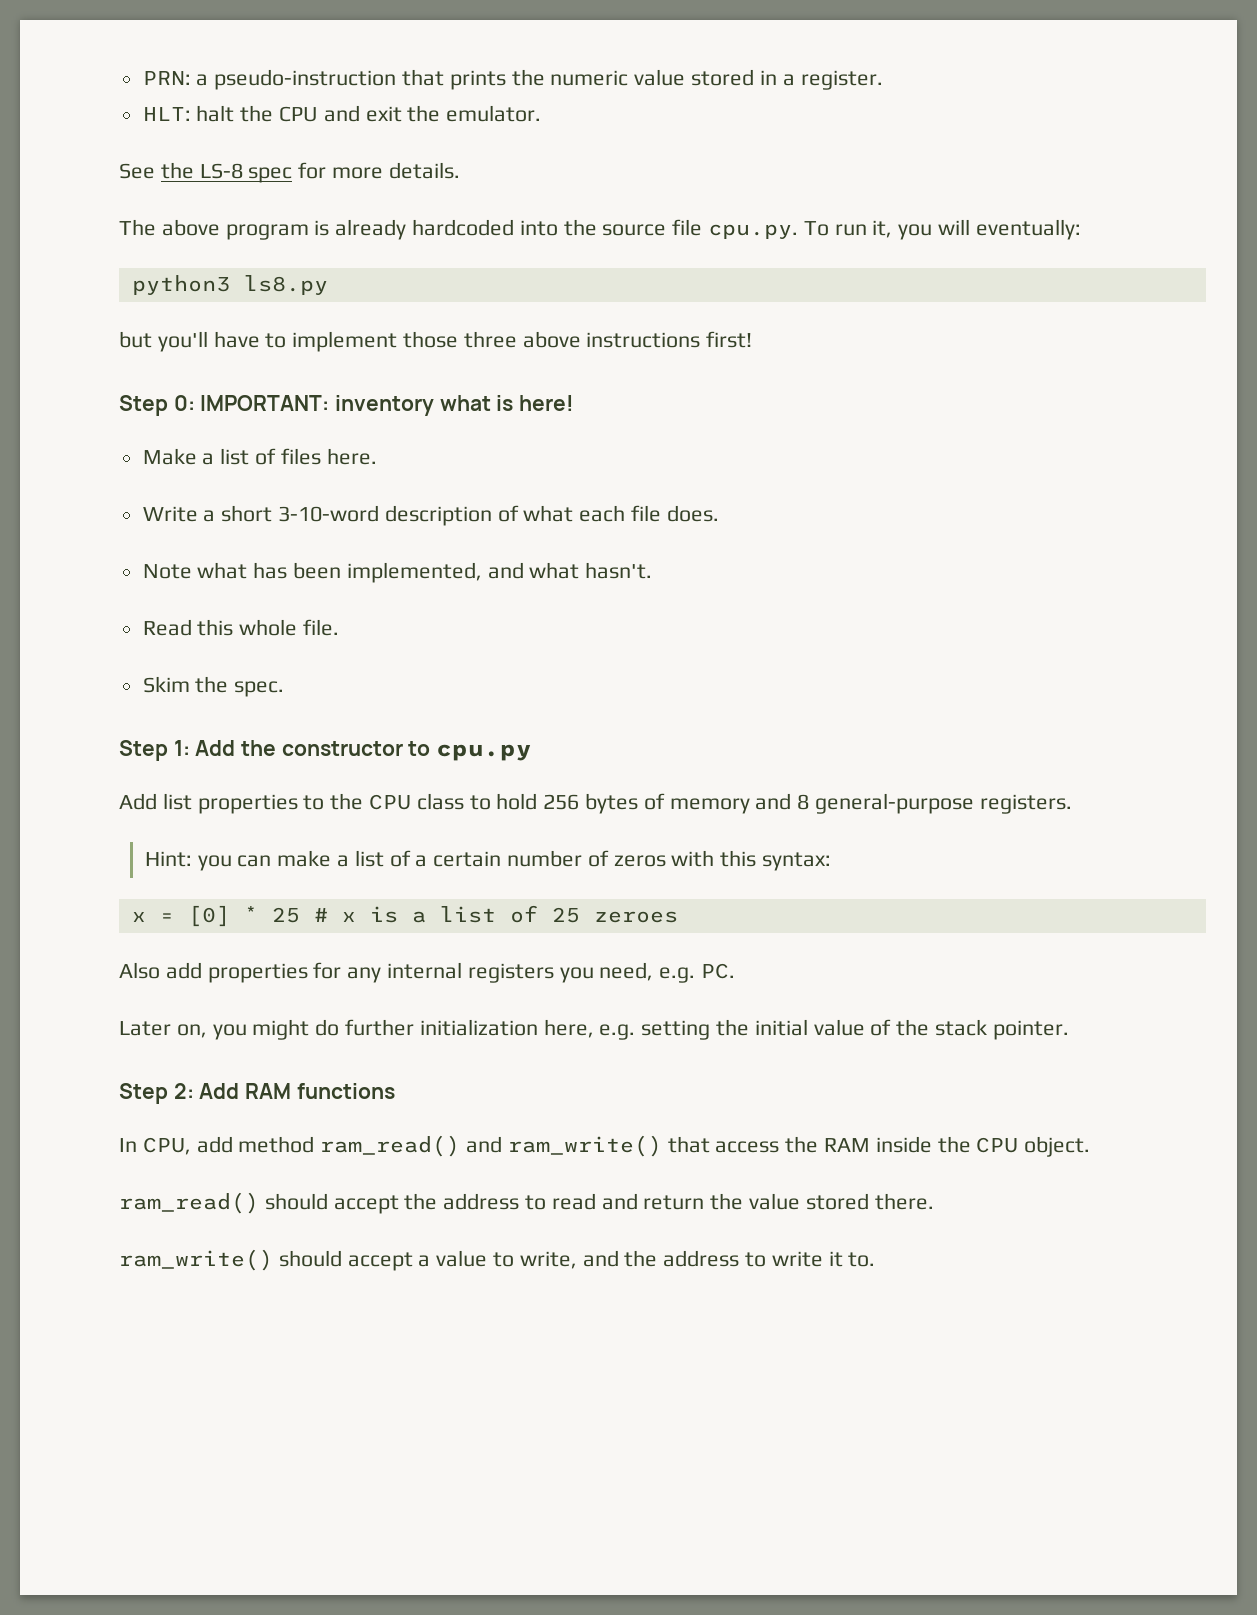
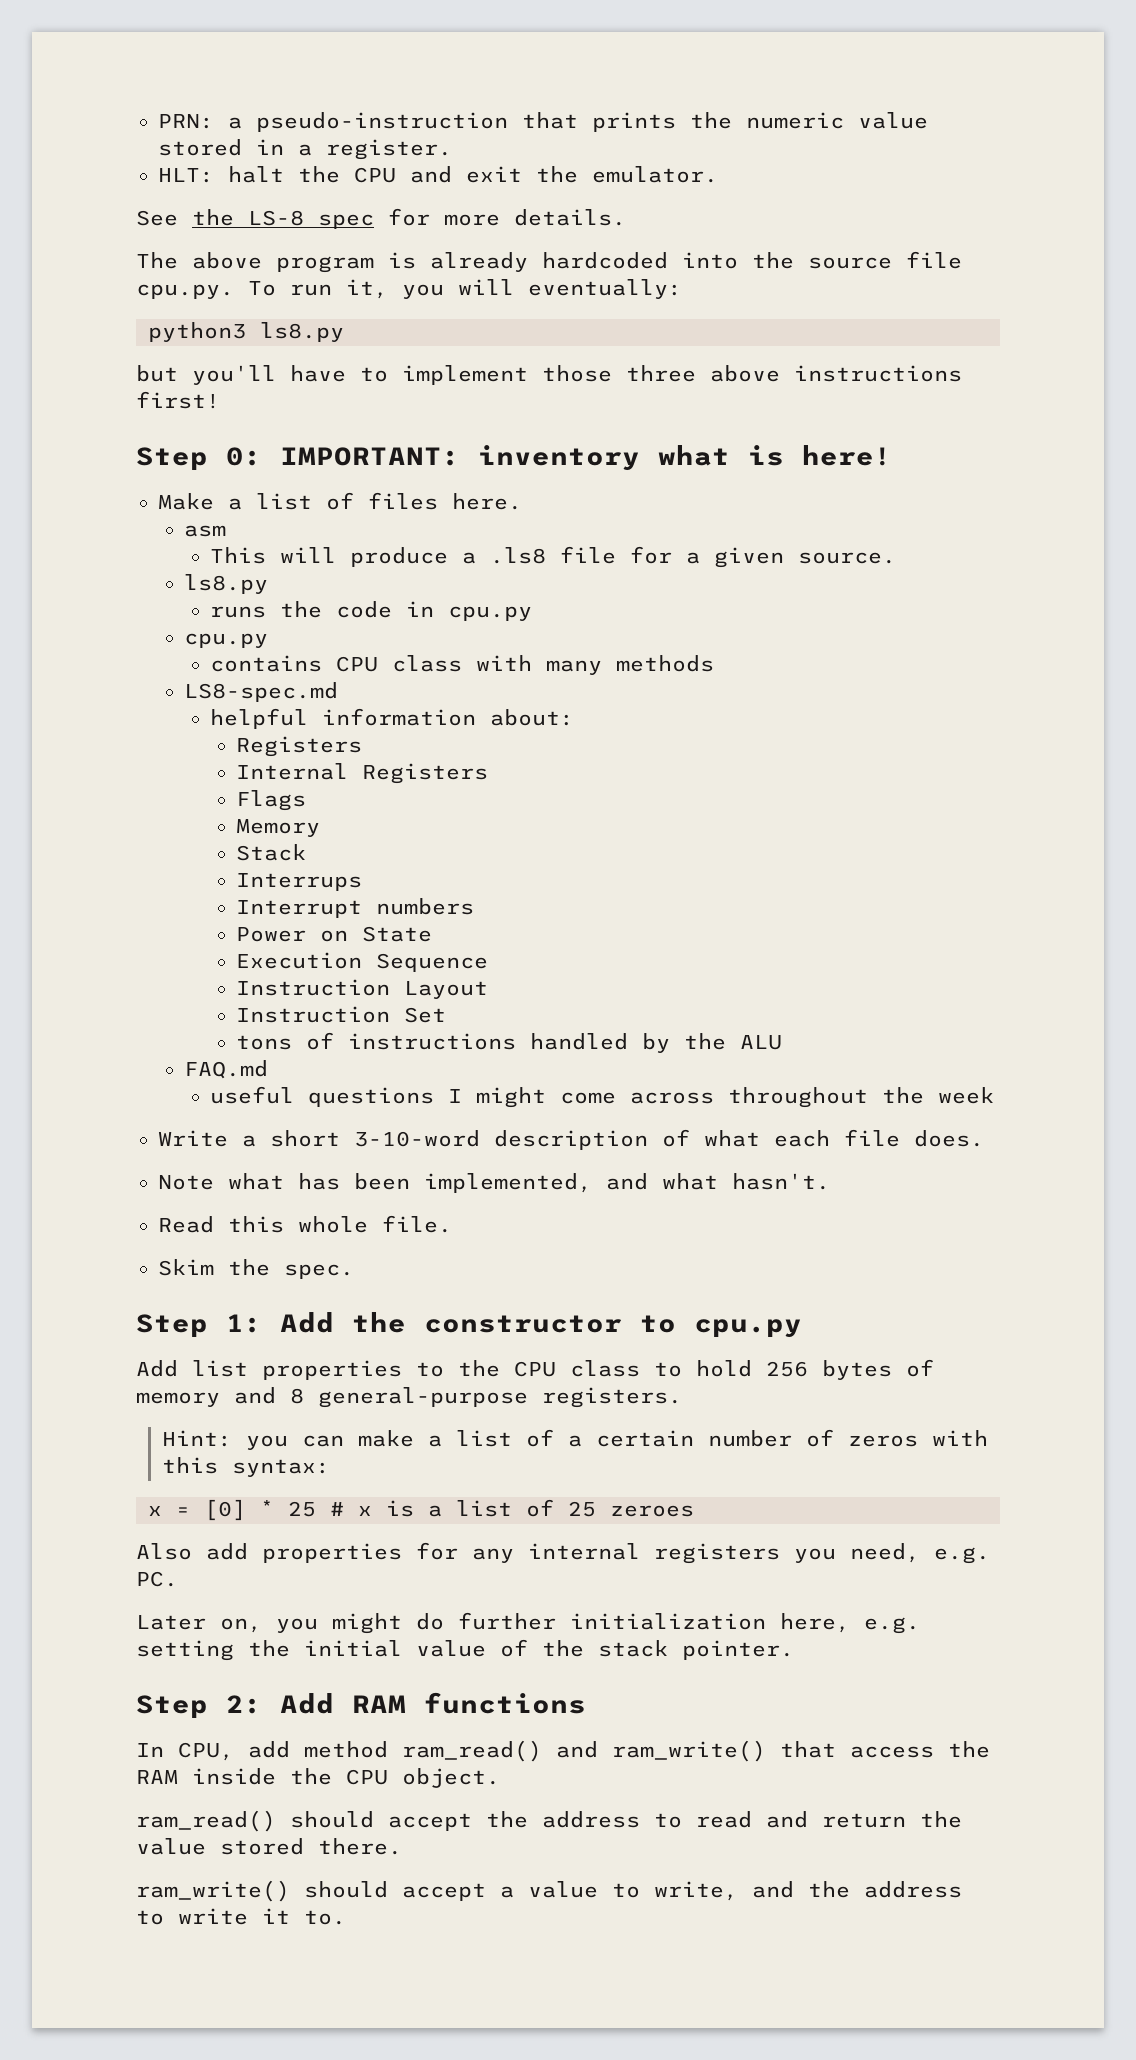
+ asm
+ This will produce a .ls8 file for a given source.
+ ls8.py
+ runs the code in cpu.py
+ cpu.py
+ contains CPU class with many methods
+ LS8-spec.md
+ helpful information about:
+ Registers
+ Internal Registers
+ Flags
+ Memory
+ Stack
+ Interrups
+ Interrupt numbers
+ Power on State
+ Execution Sequence
+ Instruction Layout
+ Instruction Set
+ tons of instructions handled by the ALU
+ FAQ.md
+ useful questions I might come across throughout the week

